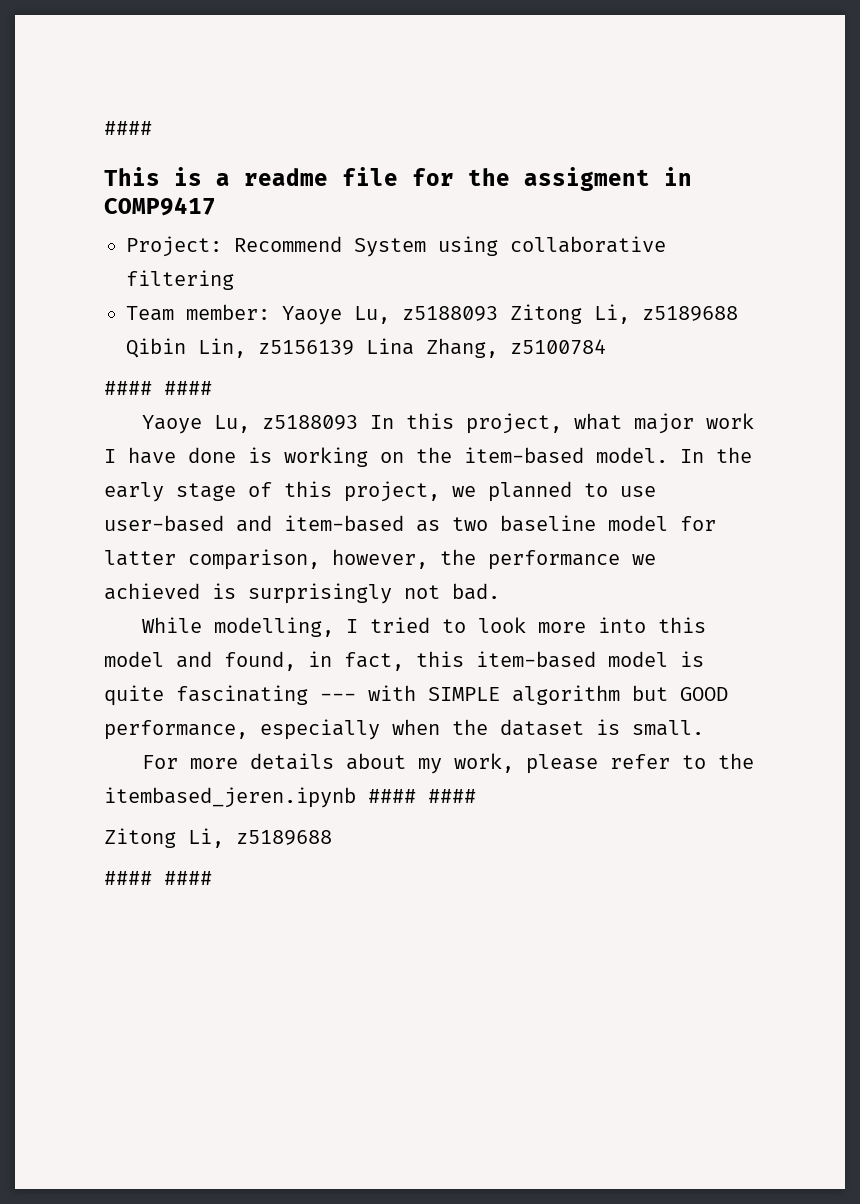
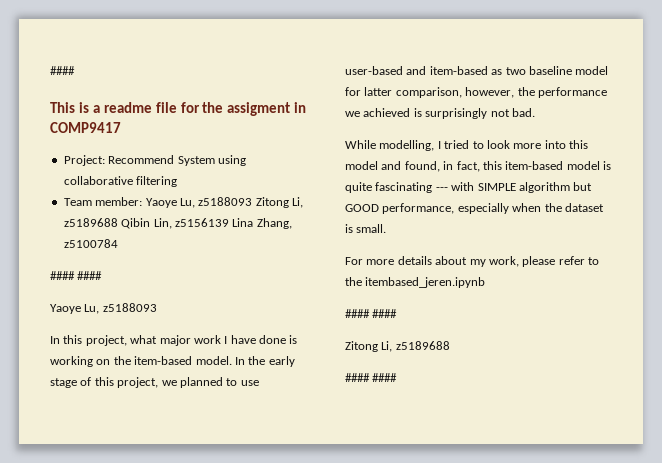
  Team member: Yaoye Lu, z5188093 Zitong Li, z5189688 Qibin Lin, z5156139 Lina Zhang, z5100784
  #### ####
- Yaoye Lu, z5188093 In this project, what major work I have done is working on the item-based model.
+ Yaoye Lu, z5188093
+ In this project, what major work I have done is working on the item-based model.
- For more details about my work, please refer to the itembased_jeren.ipynb #### ####
+ For more details about my work, please refer to the itembased_jeren.ipynb
+ #### ####

